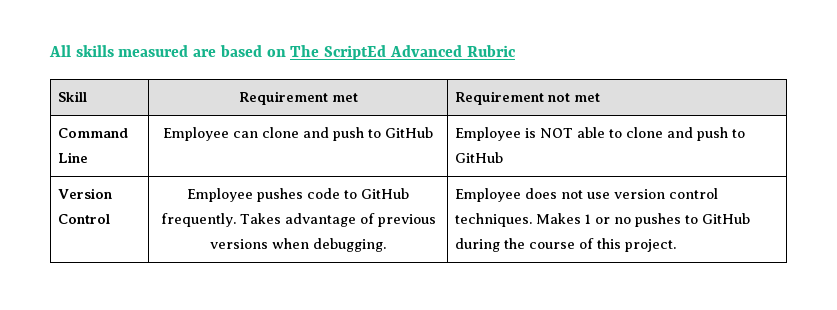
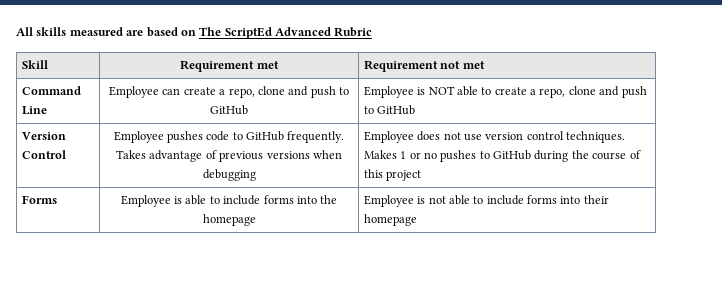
- Command Line | Employee can clone and push to GitHub | Employee is NOT able to clone and push to GitHub
+ Command Line | Employee can create a repo, clone and push to GitHub | Employee is NOT able to create a repo, clone and push to GitHub
- Version Control | Employee pushes code to GitHub frequently. Takes advantage of previous versions when debugging. | Employee does not use version control techniques. Makes 1 or no pushes to GitHub during the course of this project.
+ Version Control | Employee pushes code to GitHub frequently. Takes advantage of previous versions when debugging | Employee does not use version control techniques. Makes 1 or no pushes to GitHub during the course of this project
+ Forms | Employee is able to include forms into the homepage | Employee is not able to include forms into their homepage

